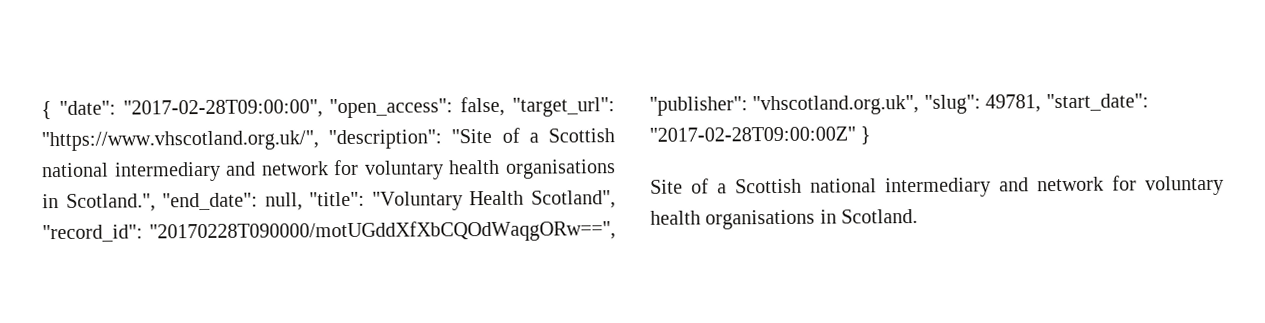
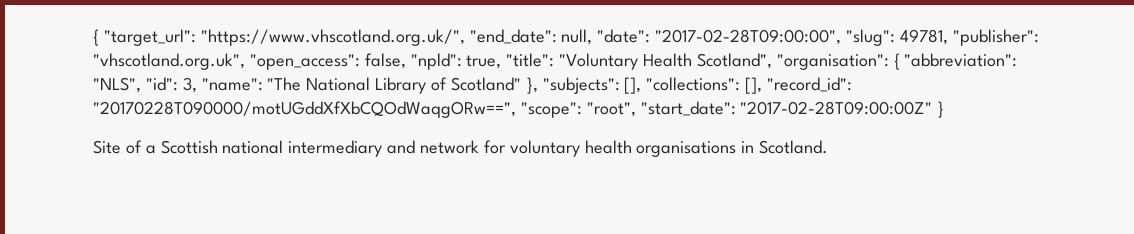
- { "date": "2017-02-28T09:00:00", "open_access": false, "target_url": "https://www.vhscotland.org.uk/", "description": "Site of a Scottish national intermediary and network for voluntary health organisations in Scotland.", "end_date": null, "title": "Voluntary Health Scotland", "record_id": "20170228T090000/motUGddXfXbCQOdWaqgORw==", "publisher": "vhscotland.org.uk", "slug": 49781, "start_date": "2017-02-28T09:00:00Z" }
+ { "target_url": "https://www.vhscotland.org.uk/", "end_date": null, "date": "2017-02-28T09:00:00", "slug": 49781, "publisher": "vhscotland.org.uk", "open_access": false, "npld": true, "title": "Voluntary Health Scotland", "organisation": { "abbreviation": "NLS", "id": 3, "name": "The National Library of Scotland" }, "subjects": [], "collections": [], "record_id": "20170228T090000/motUGddXfXbCQOdWaqgORw==", "scope": "root", "start_date": "2017-02-28T09:00:00Z" }

